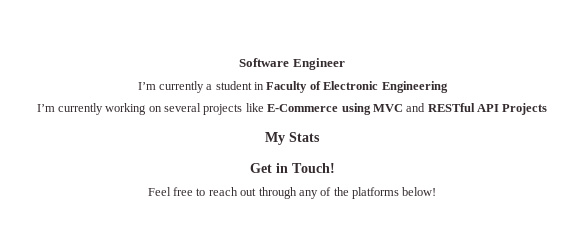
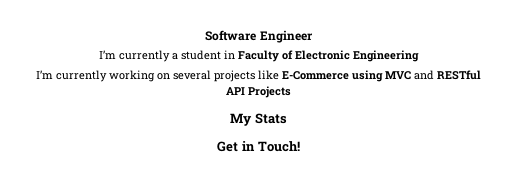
- Feel free to reach out through any of the platforms below!

